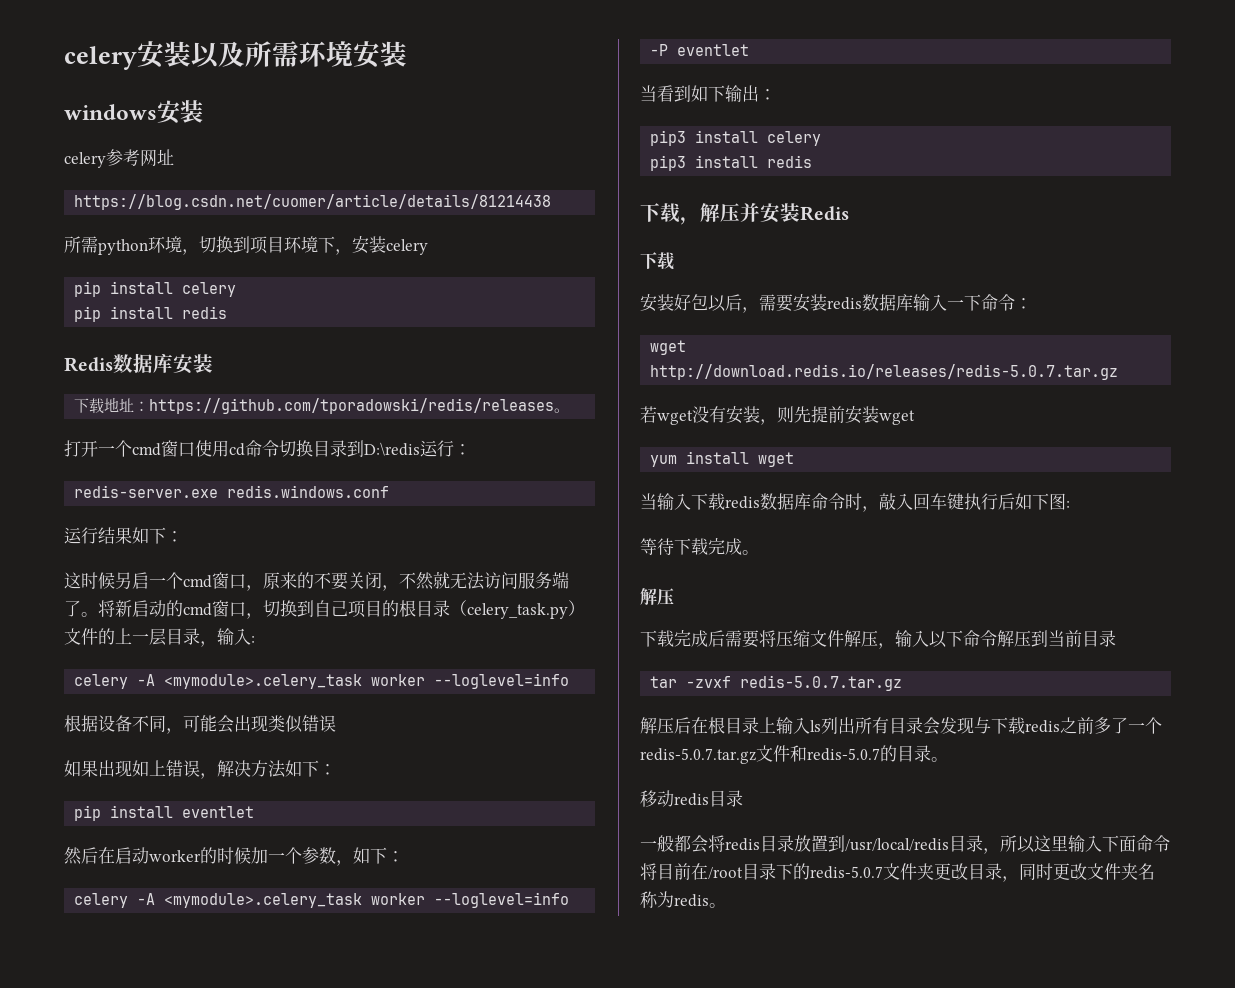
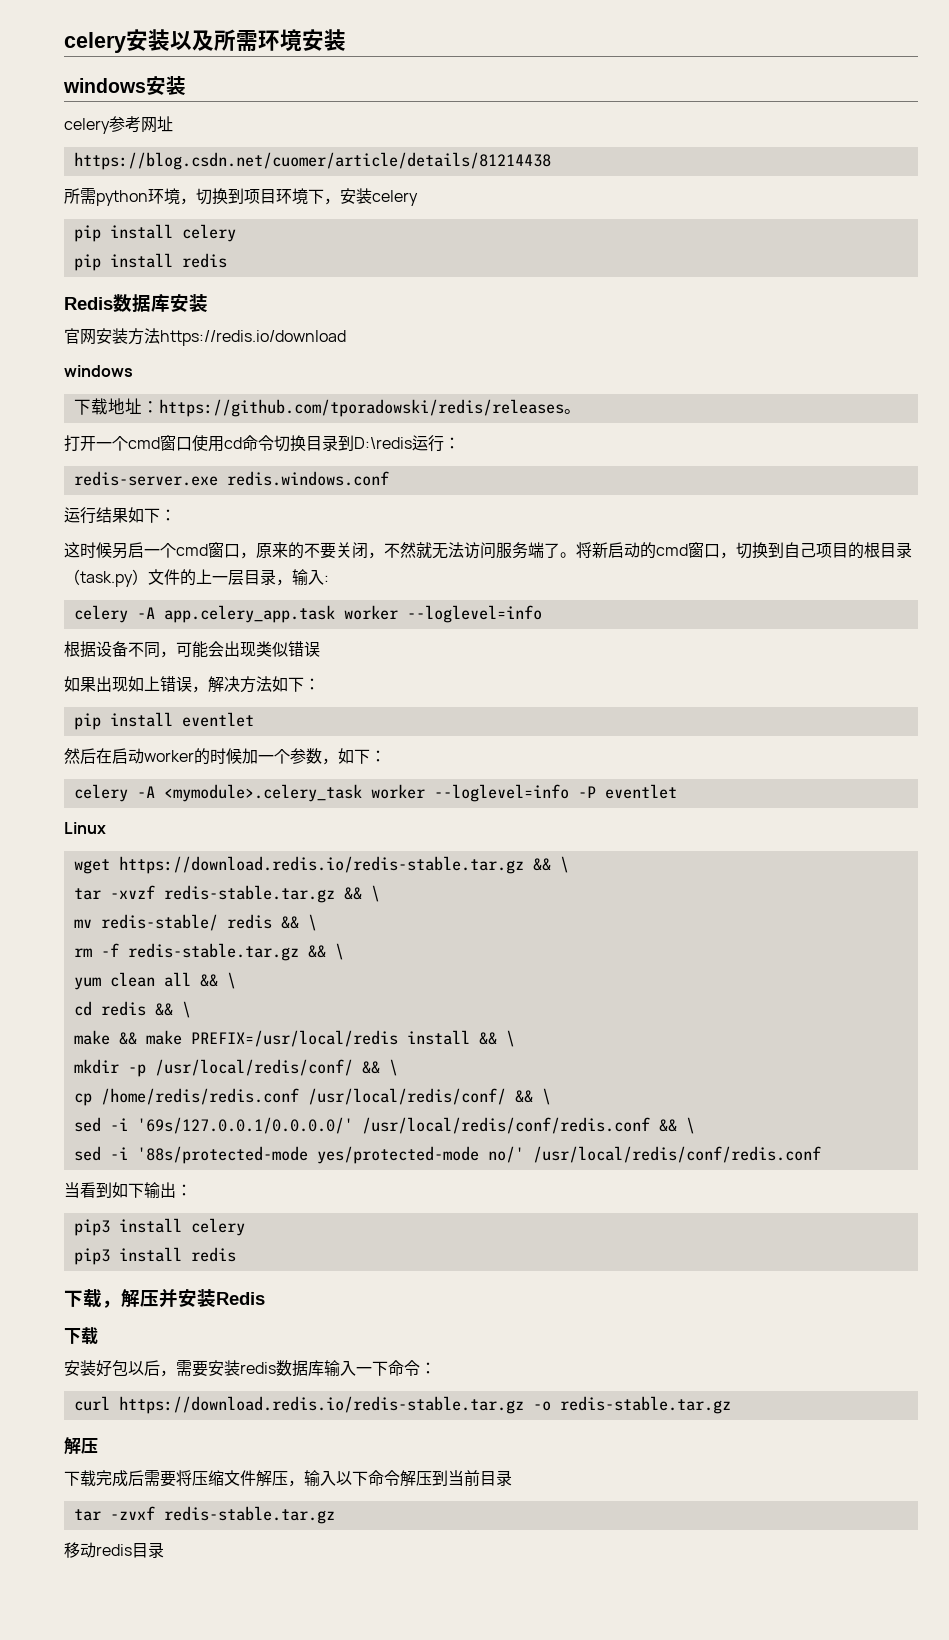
+ 官网安装方法https://redis.io/download
+ windows
- 将新启动的cmd窗口，切换到自己项目的根目录（celery_task.py）文件的上一层目录，输入:
- celery -A <mymodule>.celery_task worker --loglevel=info
+ 将新启动的cmd窗口，切换到自己项目的根目录（task.py）文件的上一层目录，输入:
+ celery -A app.celery_app.task worker --loglevel=info
+ Linux
+ wget https://download.redis.io/redis-stable.tar.gz && \
+ tar -xvzf redis-stable.tar.gz && \
+ mv redis-stable/ redis && \
+ rm -f redis-stable.tar.gz && \
+ yum clean all && \
+ cd redis && \
+ make && make PREFIX=/usr/local/redis install && \
+ mkdir -p /usr/local/redis/conf/ && \
+ cp /home/redis/redis.conf /usr/local/redis/conf/ && \
+ sed -i '69s/127.0.0.1/0.0.0.0/' /usr/local/redis/conf/redis.conf && \
+ sed -i '88s/protected-mode yes/protected-mode no/' /usr/local/redis/conf/redis.conf
- wget http://download.redis.io/releases/redis-5.0.7.tar.gz
- 若wget没有安装，则先提前安装wget
- yum install wget
- 当输入下载redis数据库命令时，敲入回车键执行后如下图:
- 等待下载完成。
+ curl https://download.redis.io/redis-stable.tar.gz -o redis-stable.tar.gz
- tar -zvxf redis-5.0.7.tar.gz
- 解压后在根目录上输入ls列出所有目录会发现与下载redis之前多了一个redis-5.0.7.tar.gz文件和redis-5.0.7的目录。
+ tar -zvxf redis-stable.tar.gz
  移动redis目录
- 一般都会将redis目录放置到/usr/local/redis目录，所以这里输入下面命令将目前在/root目录下的redis-5.0.7文件夹更改目录，同时更改文件夹名称为redis。

